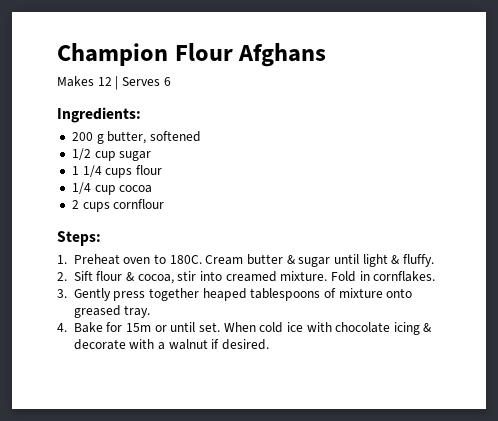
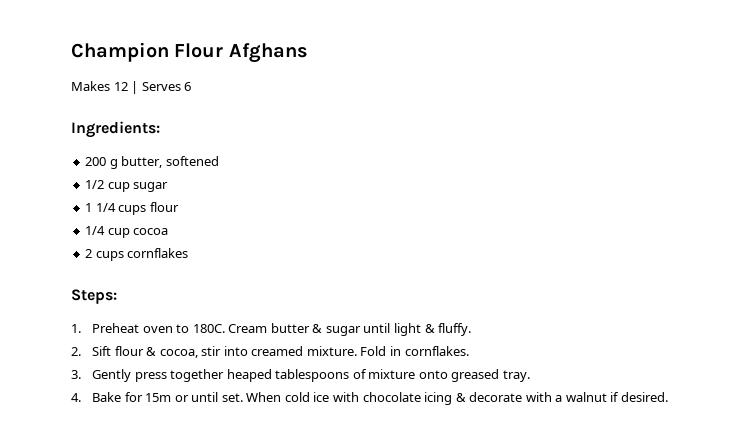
- 2 cups cornflour
+ 2 cups cornflakes

